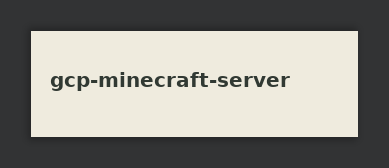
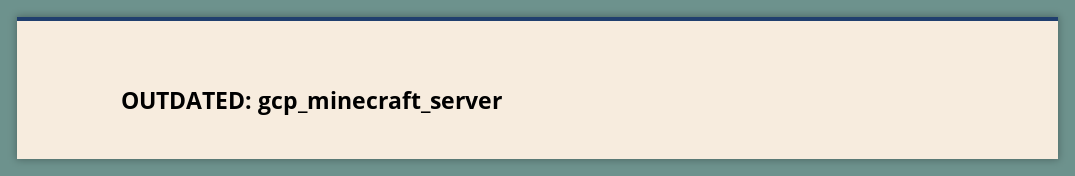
- gcp-minecraft-server
+ OUTDATED: gcp_minecraft_server

